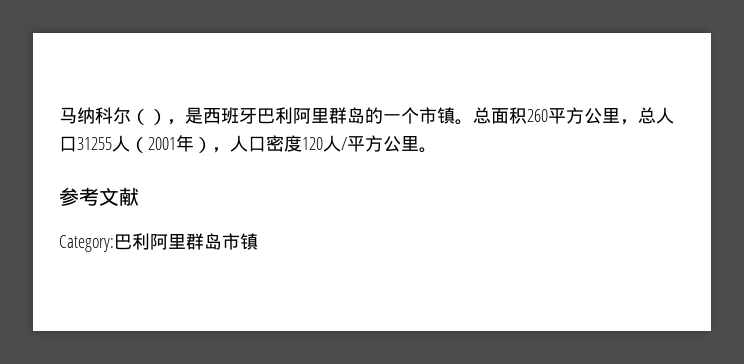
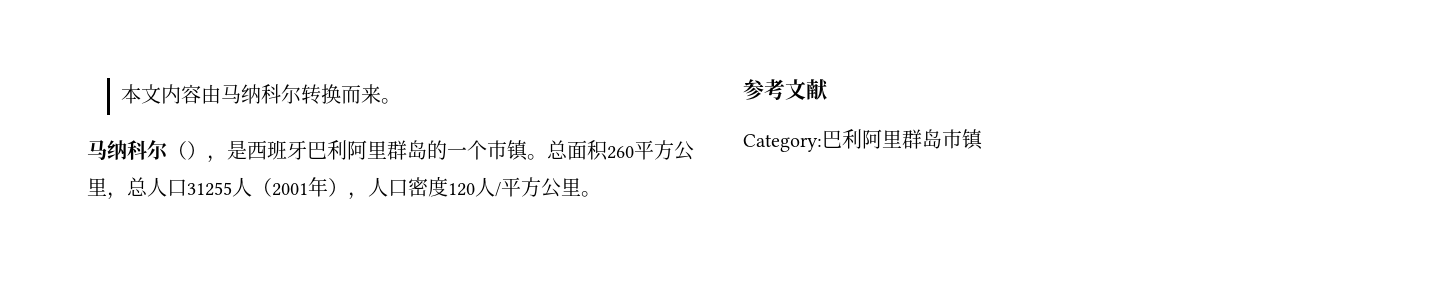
+ 本文内容由马纳科尔转换而来。

